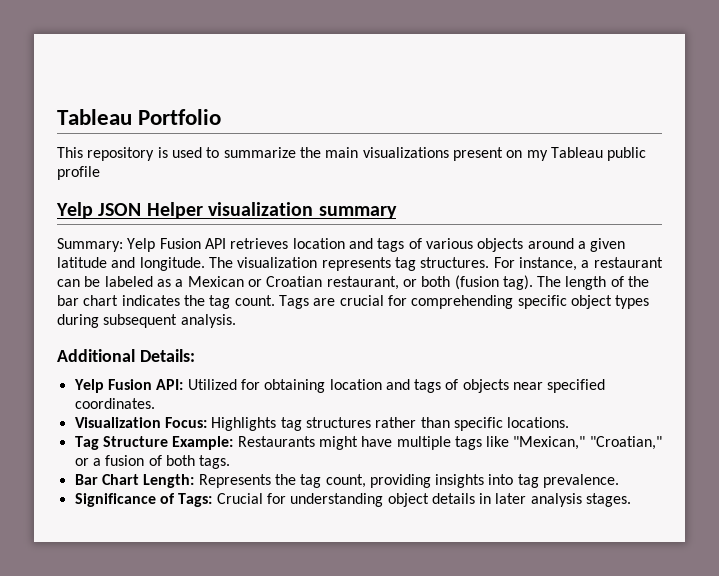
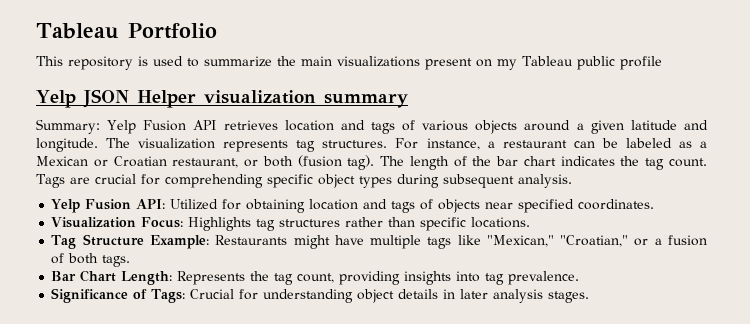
- Additional Details:

